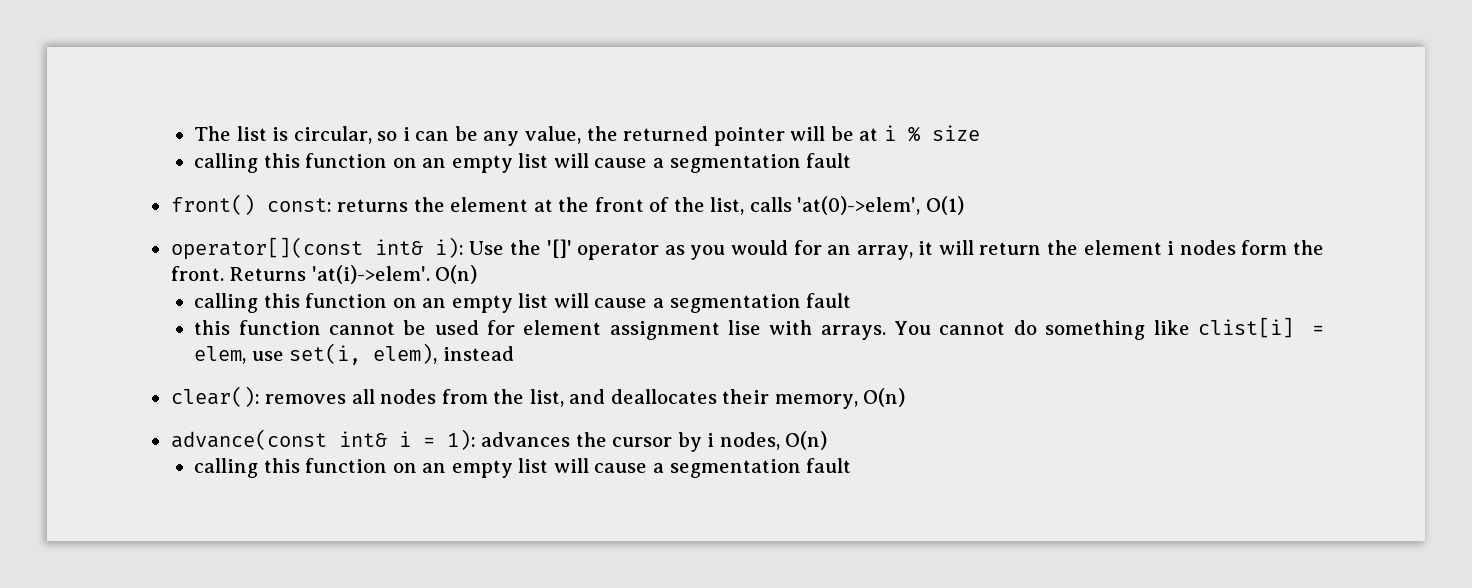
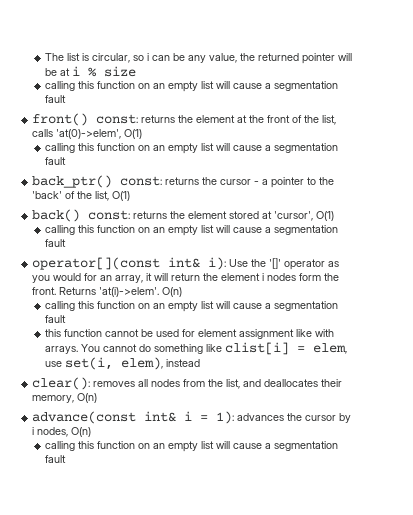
  front() const: returns the element at the front of the list, calls 'at(0)->elem', O(1)
+ calling this function on an empty list will cause a segmentation fault
+ back_ptr() const: returns the cursor - a pointer to the 'back' of the list, O(1)
+ back() const: returns the element stored at 'cursor', O(1)
+ calling this function on an empty list will cause a segmentation fault
- this function cannot be used for element assignment lise with arrays.
+ this function cannot be used for element assignment like with arrays.

